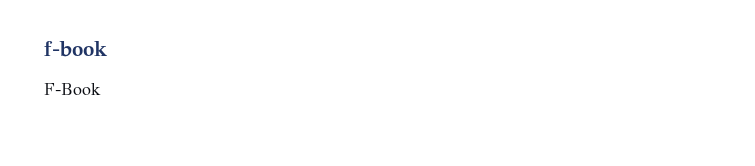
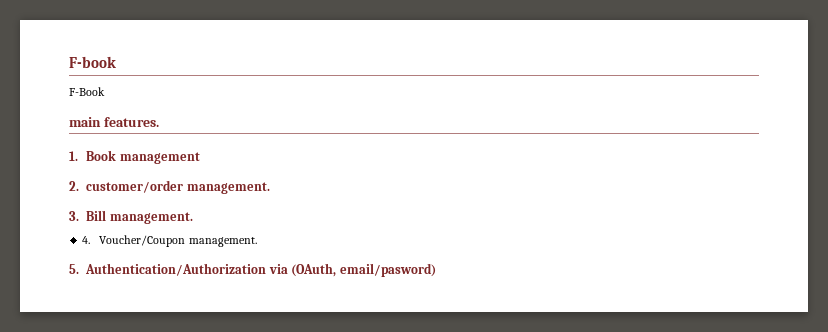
- f-book
+ F-book
+ main features.
+ 1. Book management
+ 2. customer/order management.
+ 3. Bill management.
+ 4. Voucher/Coupon management.
+ 5. Authentication/Authorization via (OAuth, email/pasword)

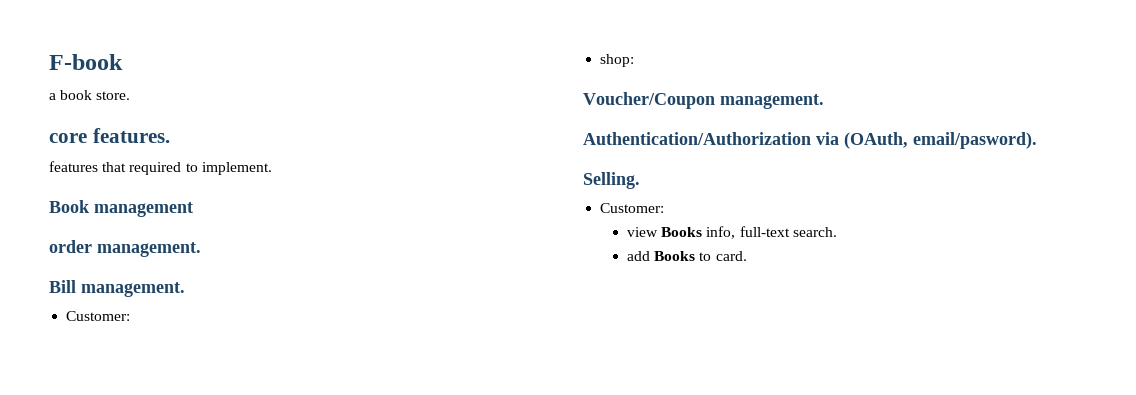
- F-Book
- main features.
- 1. Book management
+ a book store.
+ core features.
+ features that required to implement.
+ Book management
- 2. customer/order management.
- 3. Bill management.
- 4. Voucher/Coupon management.
+ order management.
+ Bill management.
+ Customer:
+ shop:
+ Voucher/Coupon management.
- 5. Authentication/Authorization via (OAuth, email/pasword)
+ Authentication/Authorization via (OAuth, email/pasword).
+ Selling.
+ Customer:
+ view Books info, full-text search.
+ add Books to card.

